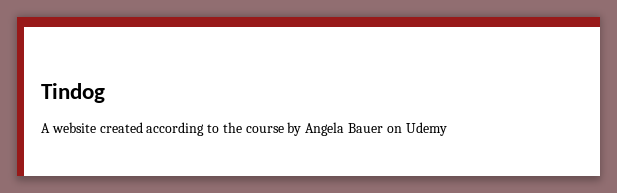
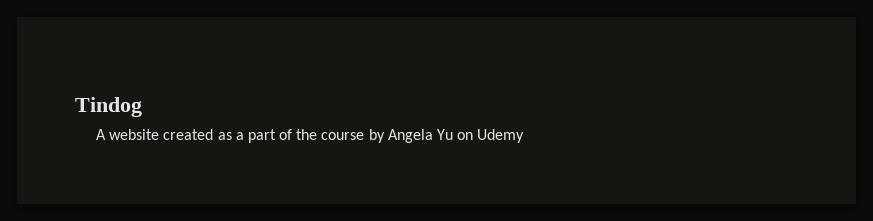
- A website created according to the course by Angela Bauer on Udemy
+ A website created as a part of the course by Angela Yu on Udemy

